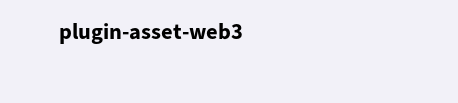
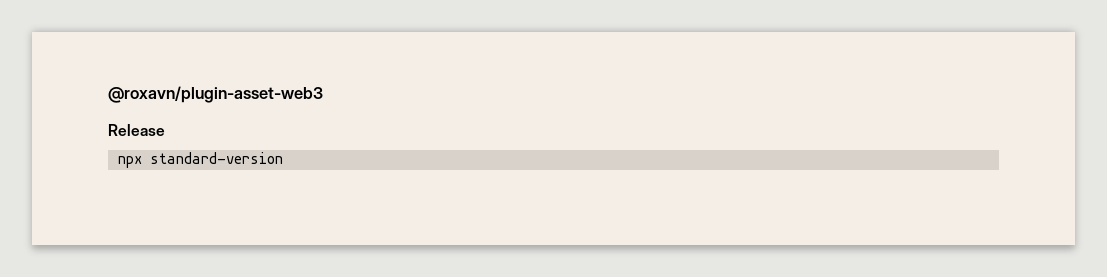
- plugin-asset-web3
+ @roxavn/plugin-asset-web3
+ Release
+ npx standard-version

